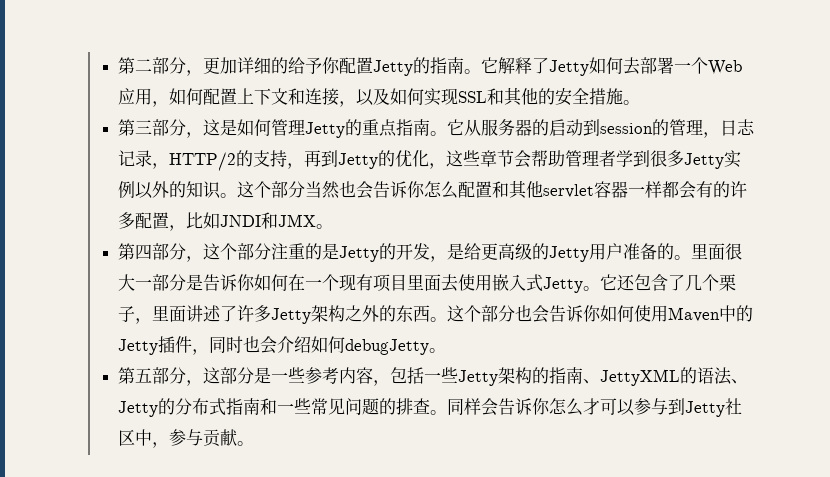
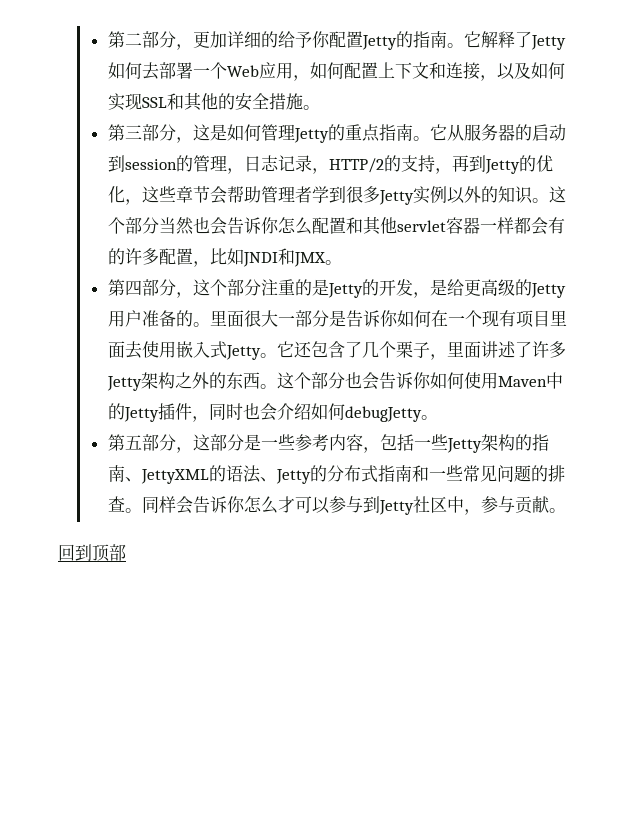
+ 回到顶部

